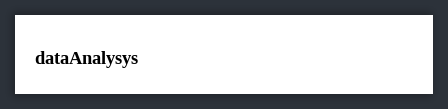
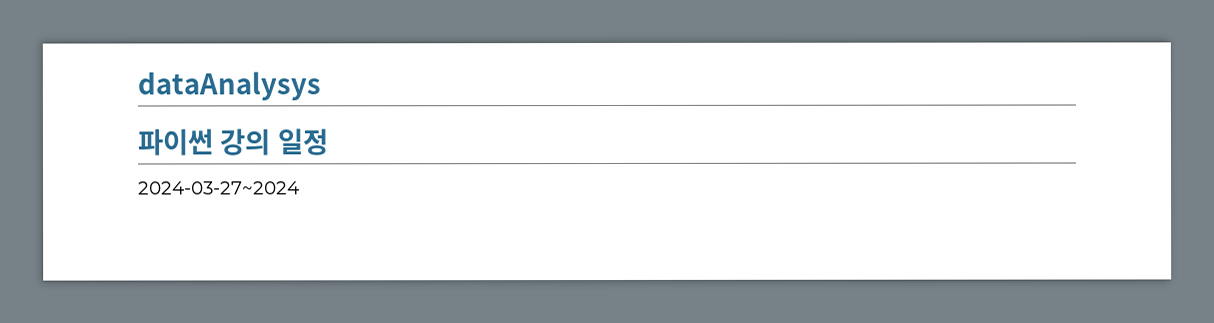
+ 파이썬 강의 일정
+ 2024-03-27~2024

